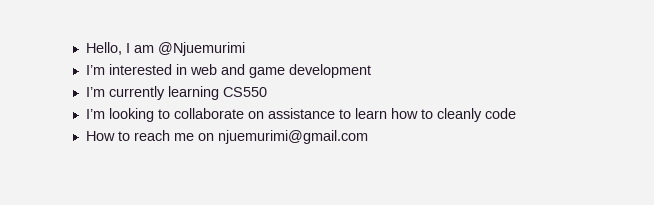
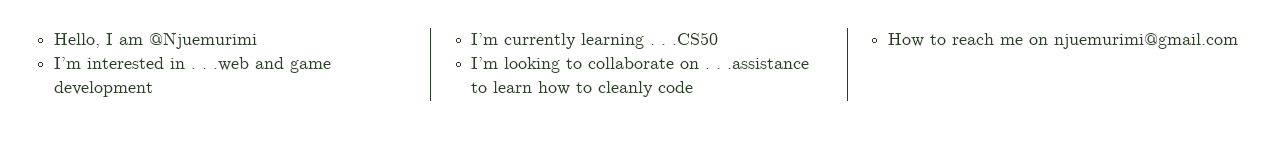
- I’m interested in web and game development
+ I’m interested in . . .web and game development
- I’m currently learning CS550
+ I’m currently learning . . .CS50
- I’m looking to collaborate on assistance to learn how to cleanly code
+ I’m looking to collaborate on . . .assistance to learn how to cleanly code

